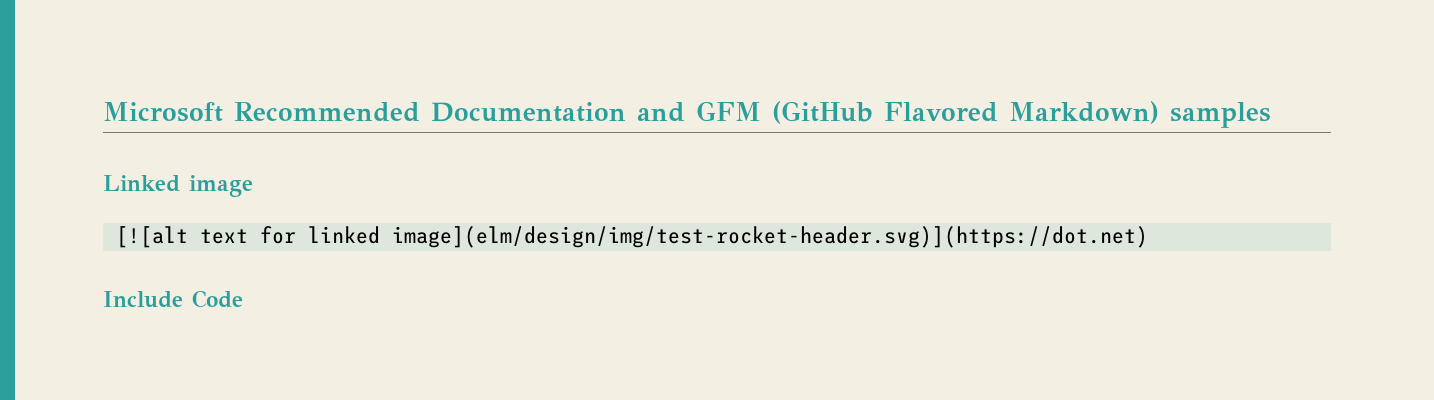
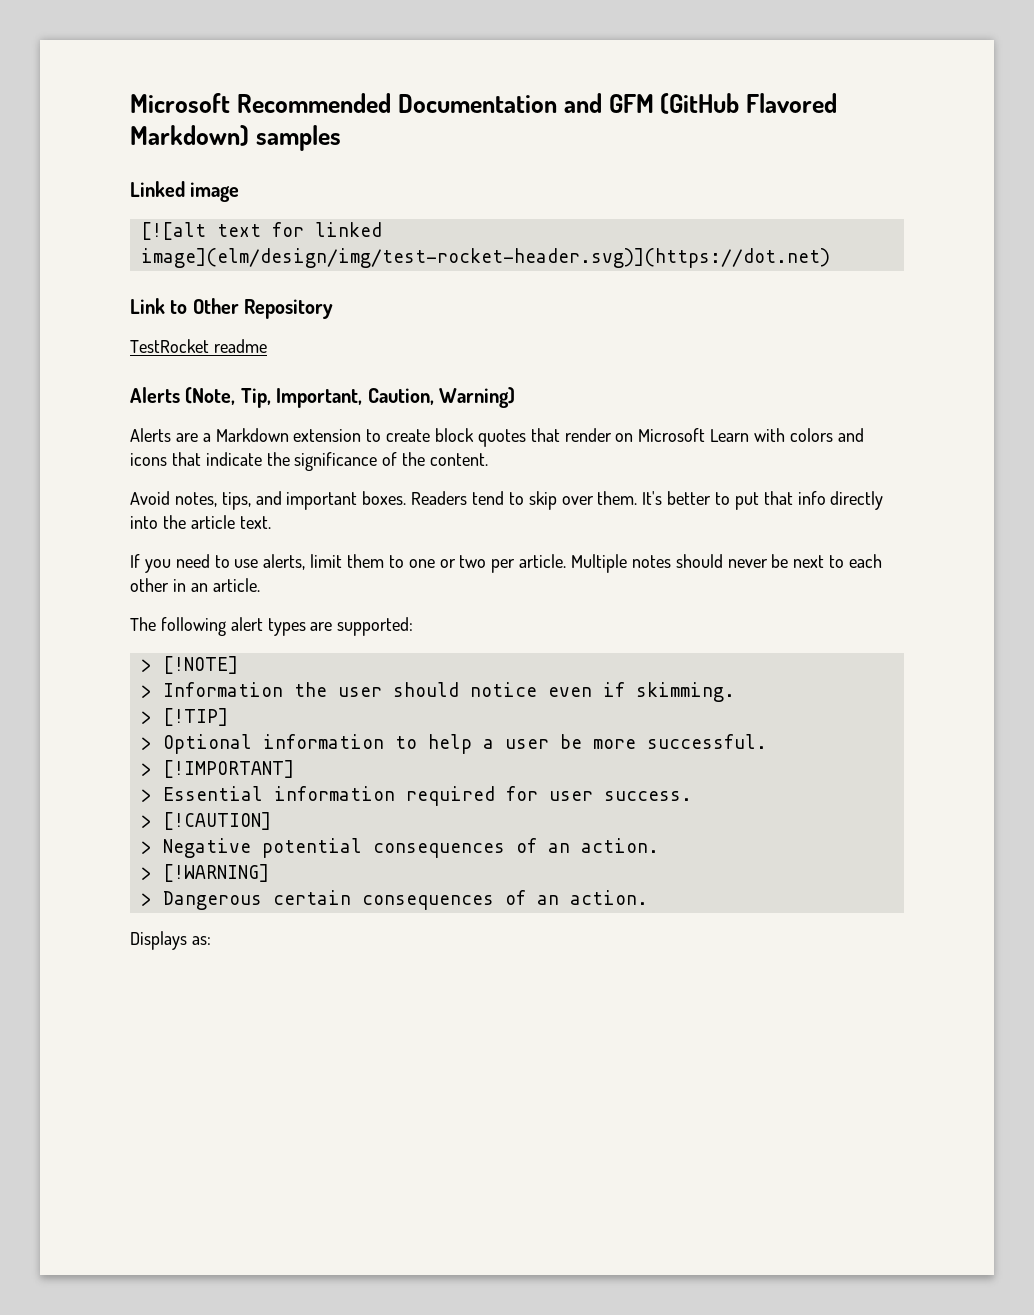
- Include Code
+ Link to Other Repository
+ TestRocket readme
+ Alerts (Note, Tip, Important, Caution, Warning)
+ Alerts are a Markdown extension to create block quotes that render on Microsoft Learn with colors and icons that indicate the significance of the content.
+ Avoid notes, tips, and important boxes. Readers tend to skip over them. It's better to put that info directly into the article text.
+ If you need to use alerts, limit them to one or two per article. Multiple notes should never be next to each other in an article.
+ The following alert types are supported:
+ > [!NOTE]
+ > Information the user should notice even if skimming.
+ > [!TIP]
+ > Optional information to help a user be more successful.
+ > [!IMPORTANT]
+ > Essential information required for user success.
+ > [!CAUTION]
+ > Negative potential consequences of an action.
+ > [!WARNING]
+ > Dangerous certain consequences of an action.
+ Displays as:

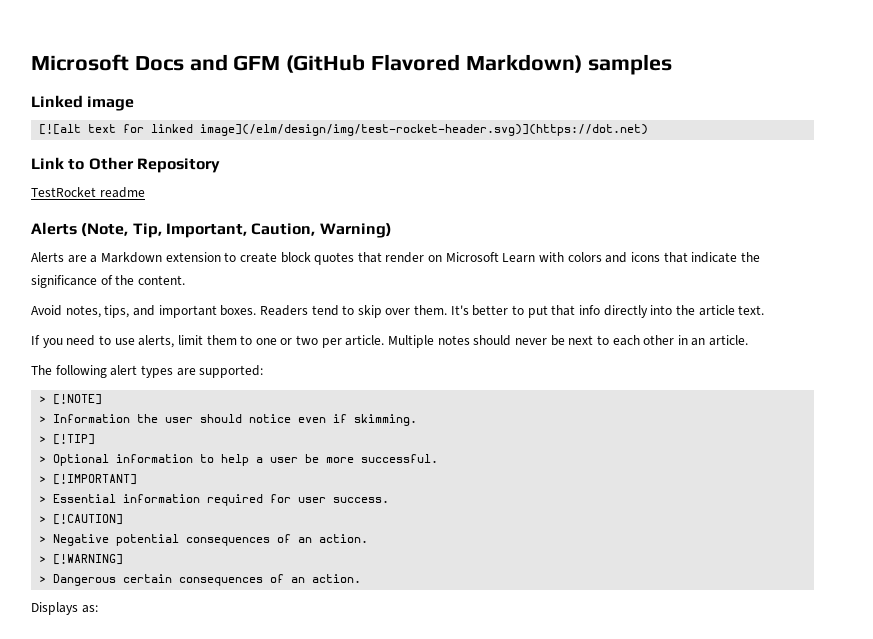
- Microsoft Recommended Documentation and GFM (GitHub Flavored Markdown) samples
+ Microsoft Docs and GFM (GitHub Flavored Markdown) samples
- [![alt text for linked image](elm/design/img/test-rocket-header.svg)](https://dot.net)
+ [![alt text for linked image](/elm/design/img/test-rocket-header.svg)](https://dot.net)

